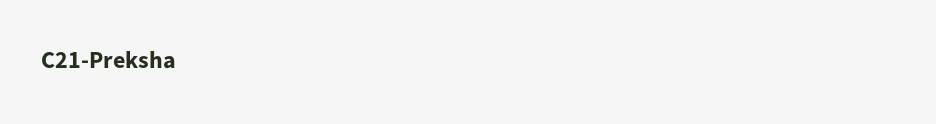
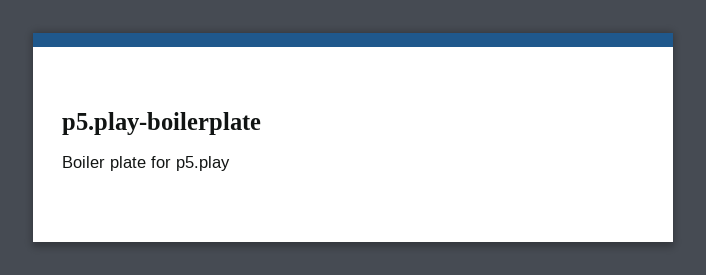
- C21-Preksha
+ p5.play-boilerplate
+ Boiler plate for p5.play

